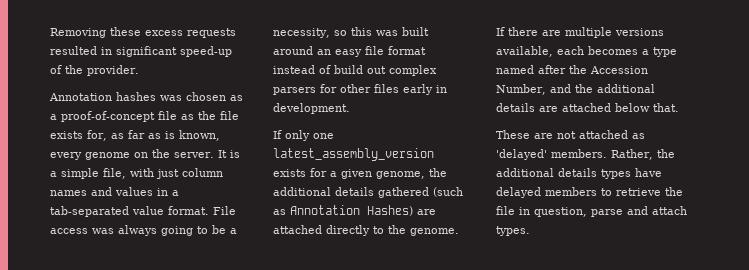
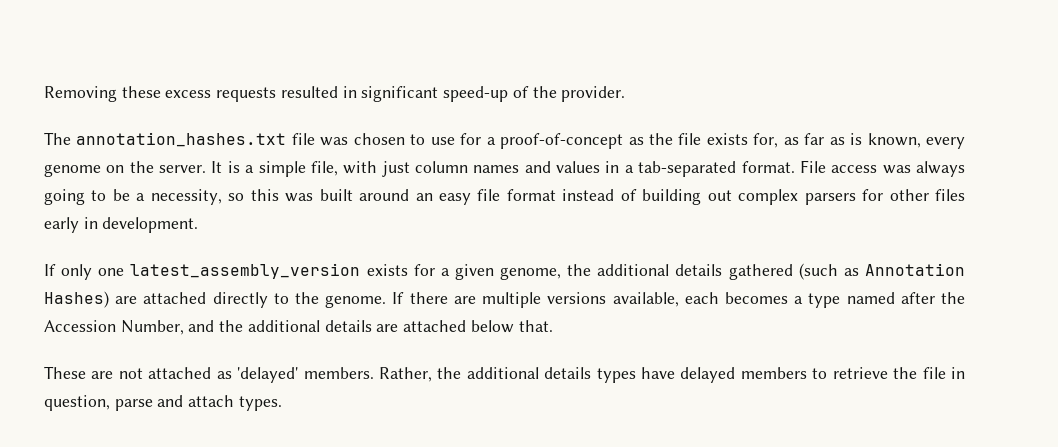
- Annotation hashes was chosen as a proof-of-concept file as the file exists for, as far as is known, every genome on the server.
+ The annotation_hashes.txt file was chosen to use for a proof-of-concept as the file exists for, as far as is known, every genome on the server.
- It is a simple file, with just column names and values in a tab-separated value format.
+ It is a simple file, with just column names and values in a tab-separated format.
- File access was always going to be a necessity, so this was built around an easy file format instead of build out complex parsers for other files early in development.
+ File access was always going to be a necessity, so this was built around an easy file format instead of building out complex parsers for other files early in development.

